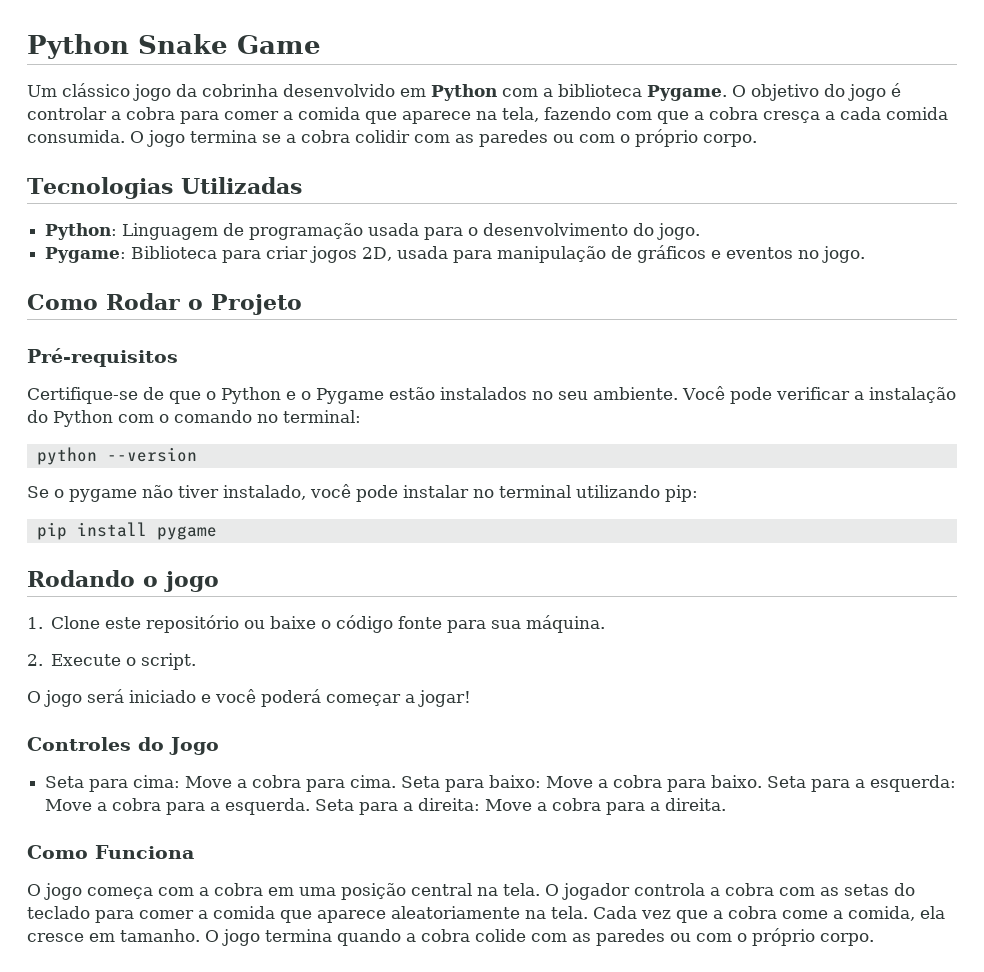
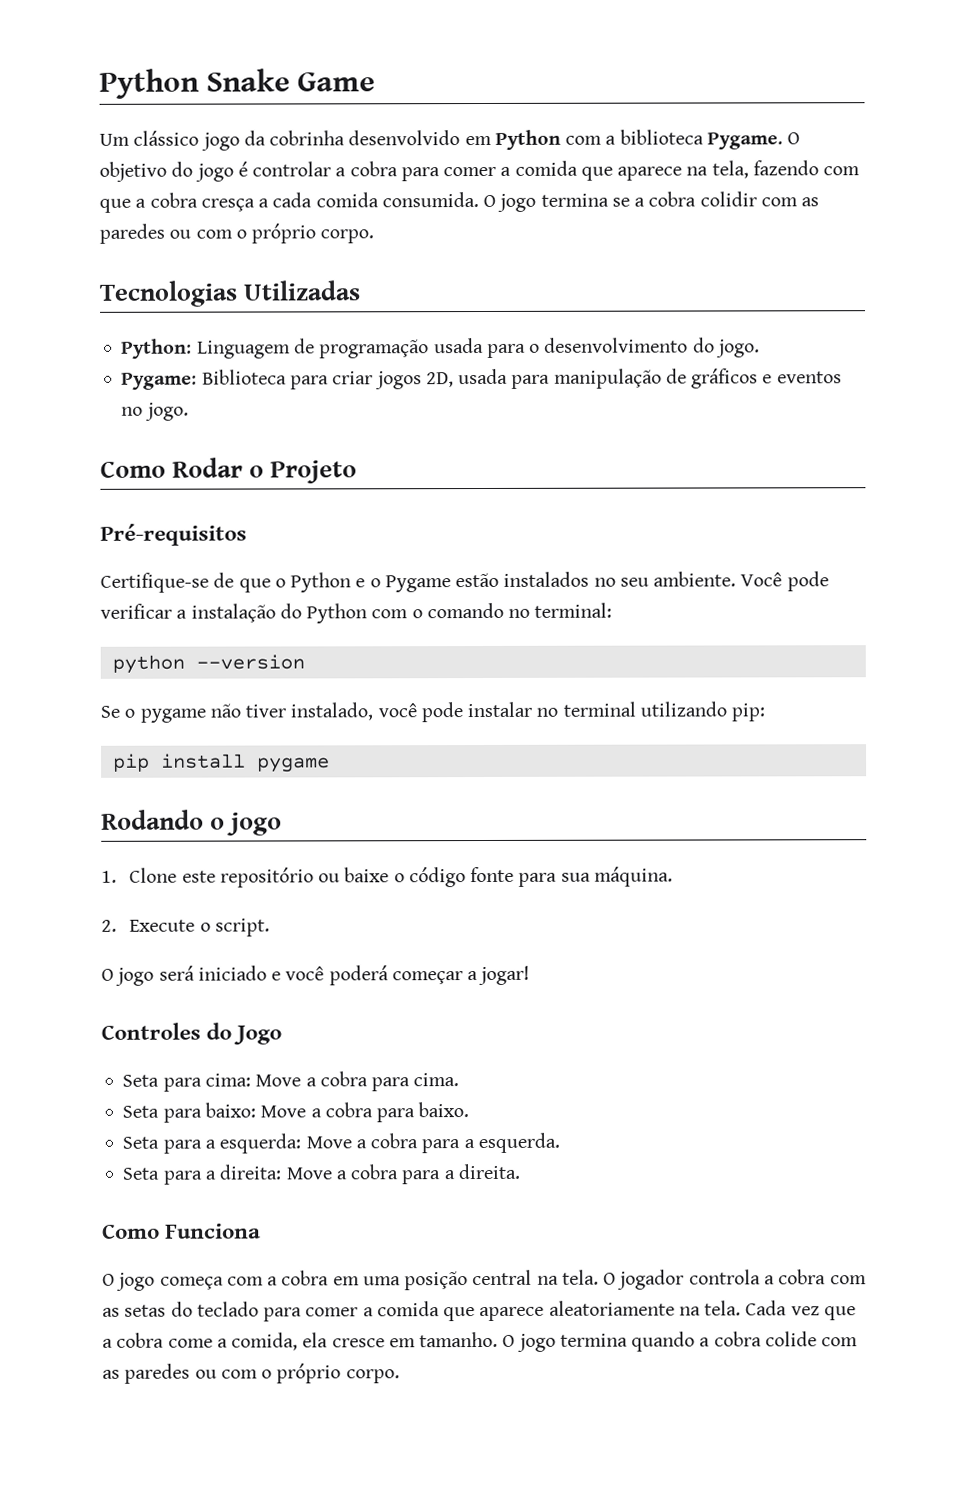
- Seta para cima: Move a cobra para cima. Seta para baixo: Move a cobra para baixo. Seta para a esquerda: Move a cobra para a esquerda. Seta para a direita: Move a cobra para a direita.
+ Seta para cima: Move a cobra para cima.
+ Seta para baixo: Move a cobra para baixo.
+ Seta para a esquerda: Move a cobra para a esquerda.
+ Seta para a direita: Move a cobra para a direita.

